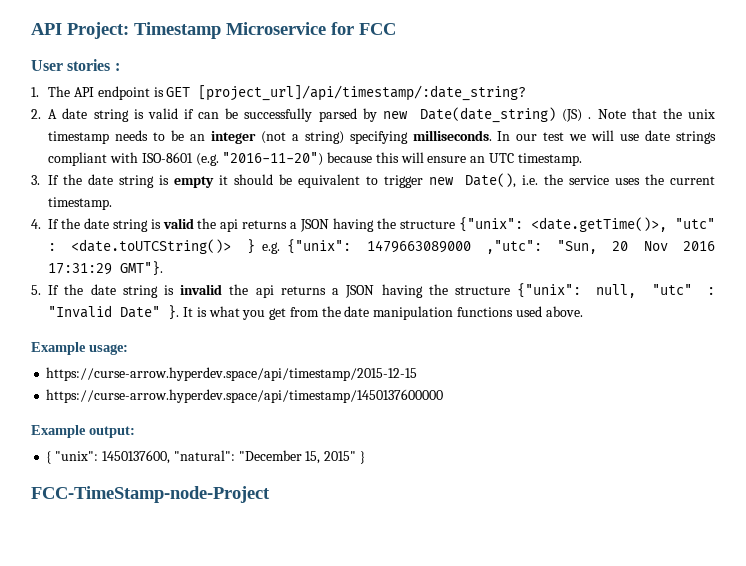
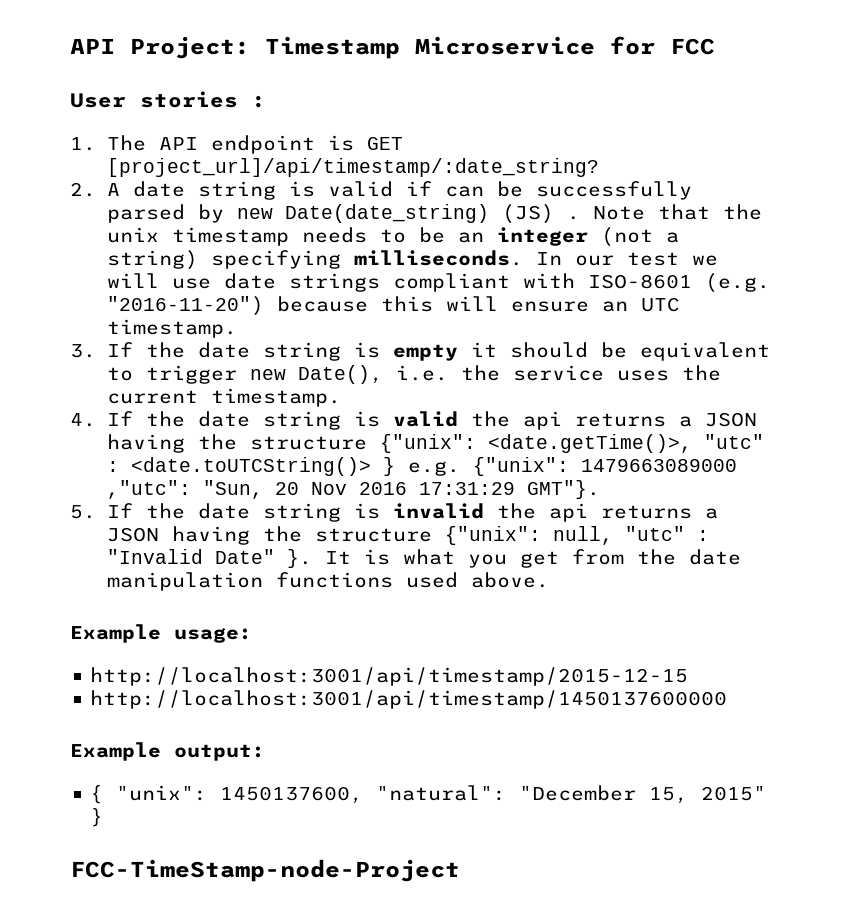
- https://curse-arrow.hyperdev.space/api/timestamp/2015-12-15
- https://curse-arrow.hyperdev.space/api/timestamp/1450137600000
+ http://localhost:3001/api/timestamp/2015-12-15
+ http://localhost:3001/api/timestamp/1450137600000

